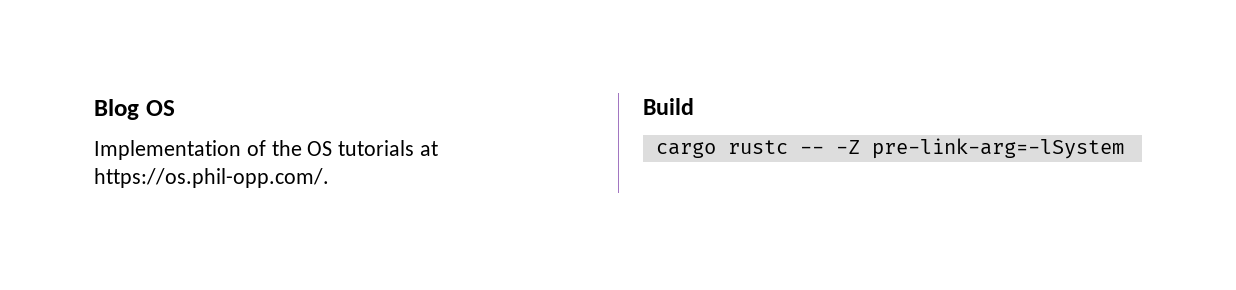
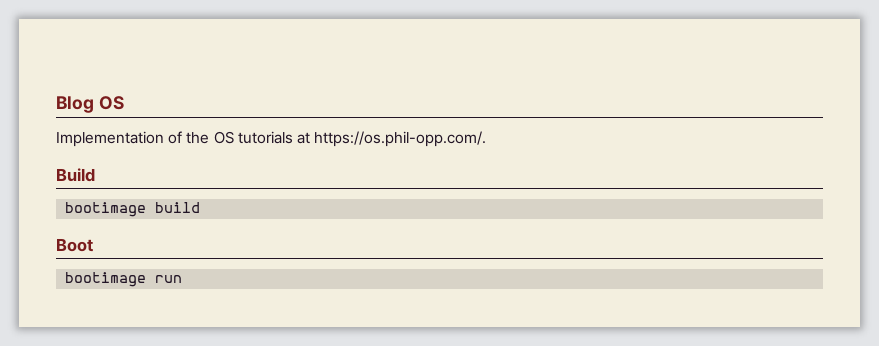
- cargo rustc -- -Z pre-link-arg=-lSystem
+ bootimage build
+ Boot
+ bootimage run

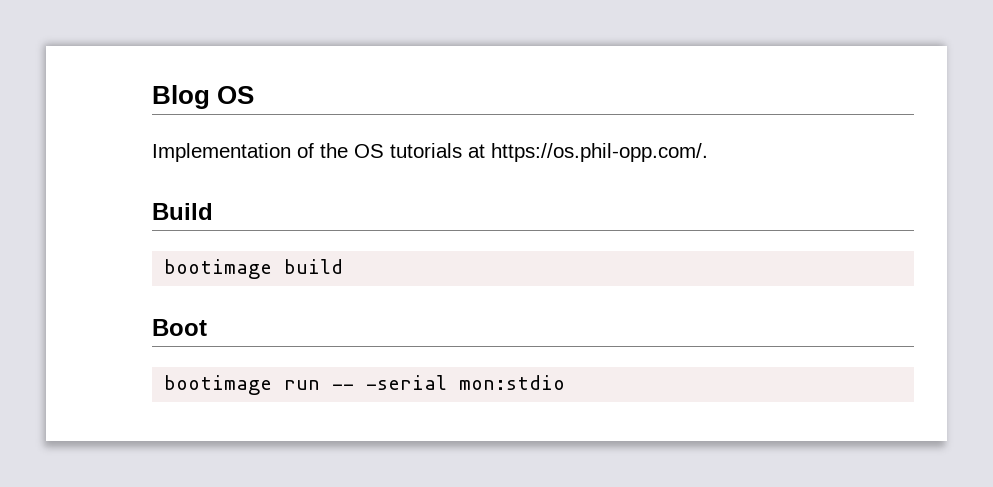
- bootimage run
+ bootimage run -- -serial mon:stdio

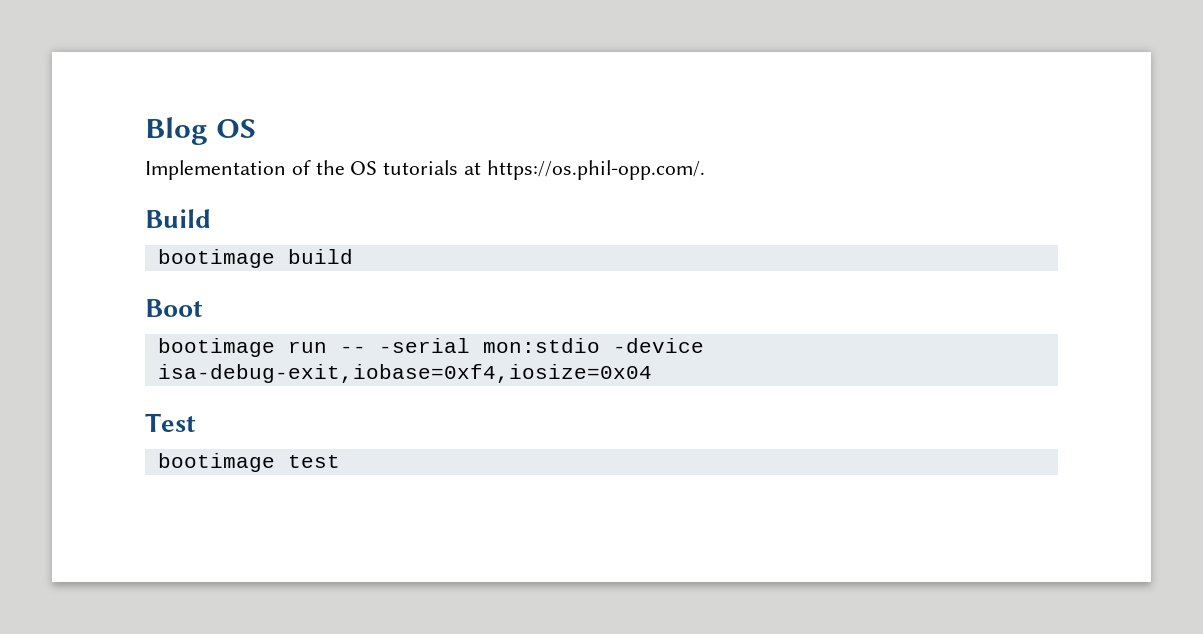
- bootimage run -- -serial mon:stdio
+ bootimage run -- -serial mon:stdio -device isa-debug-exit,iobase=0xf4,iosize=0x04
+ Test
+ bootimage test

